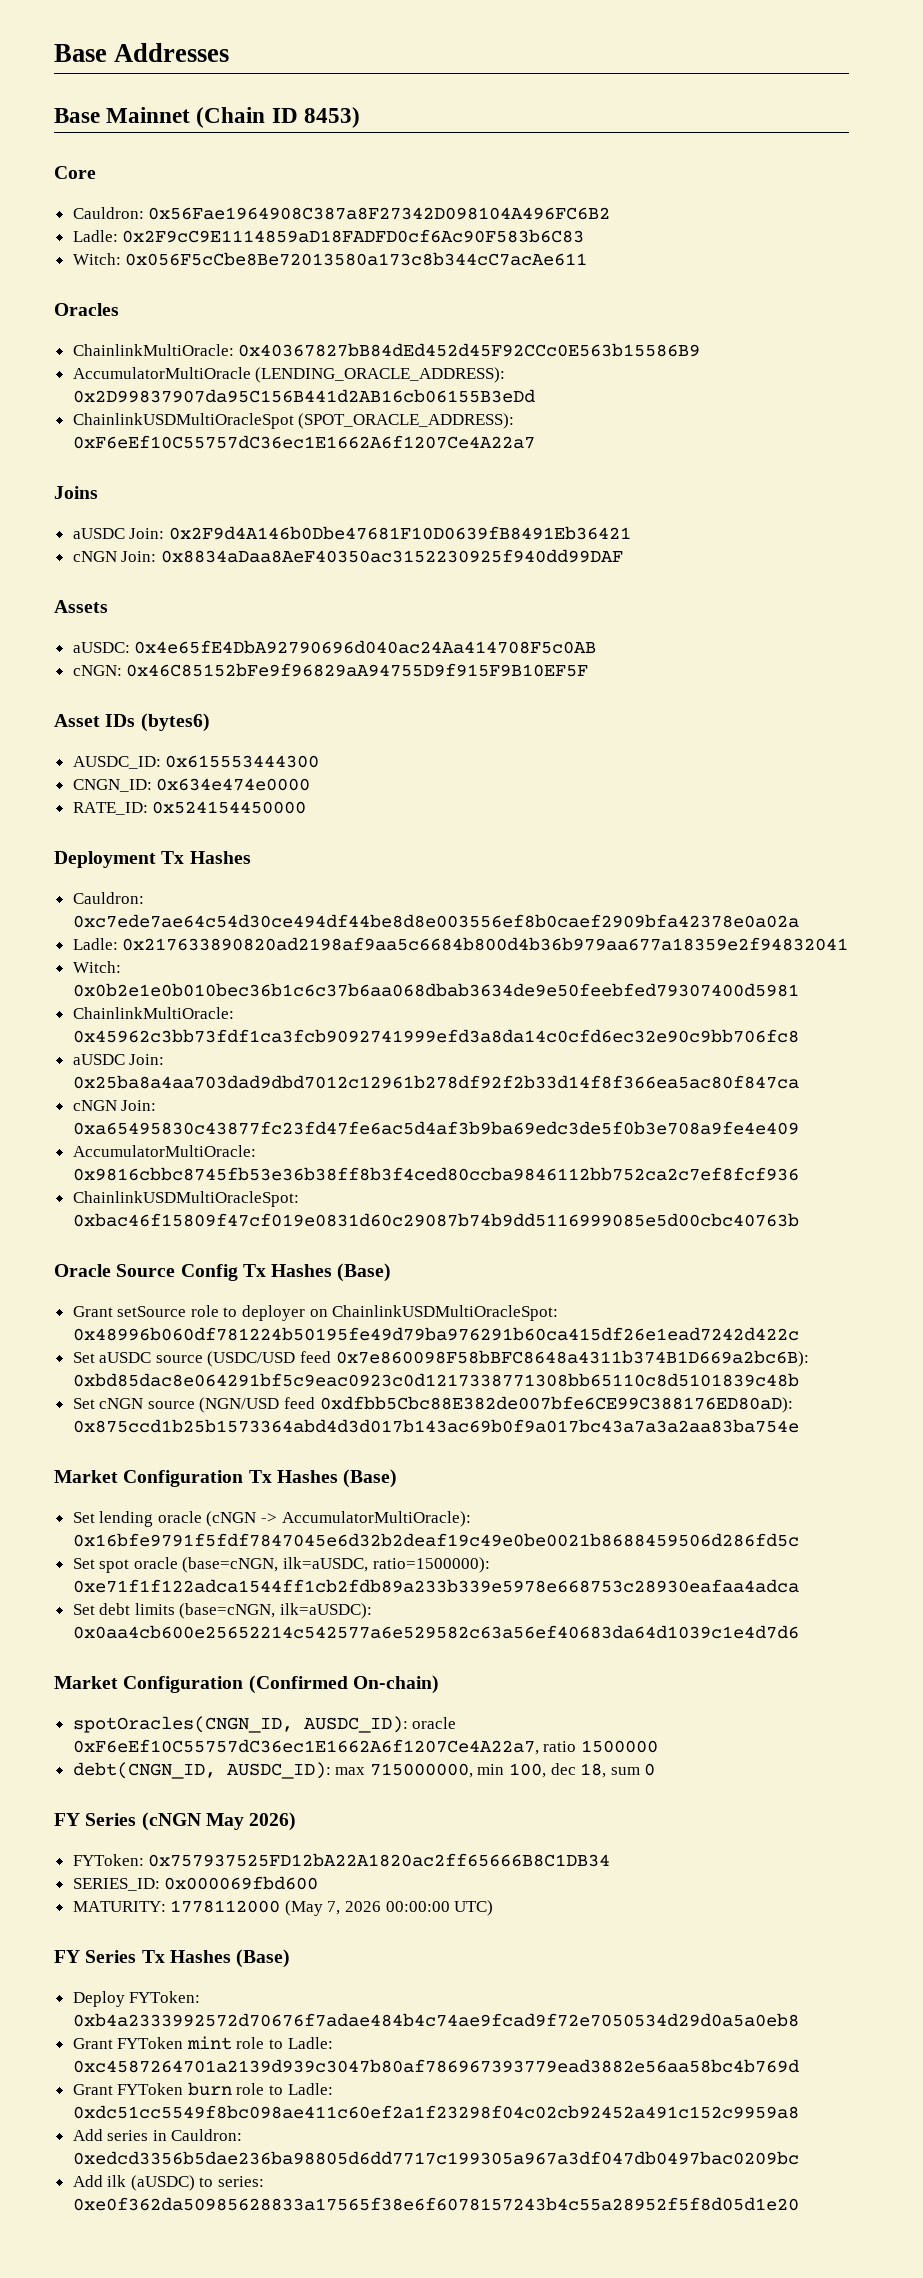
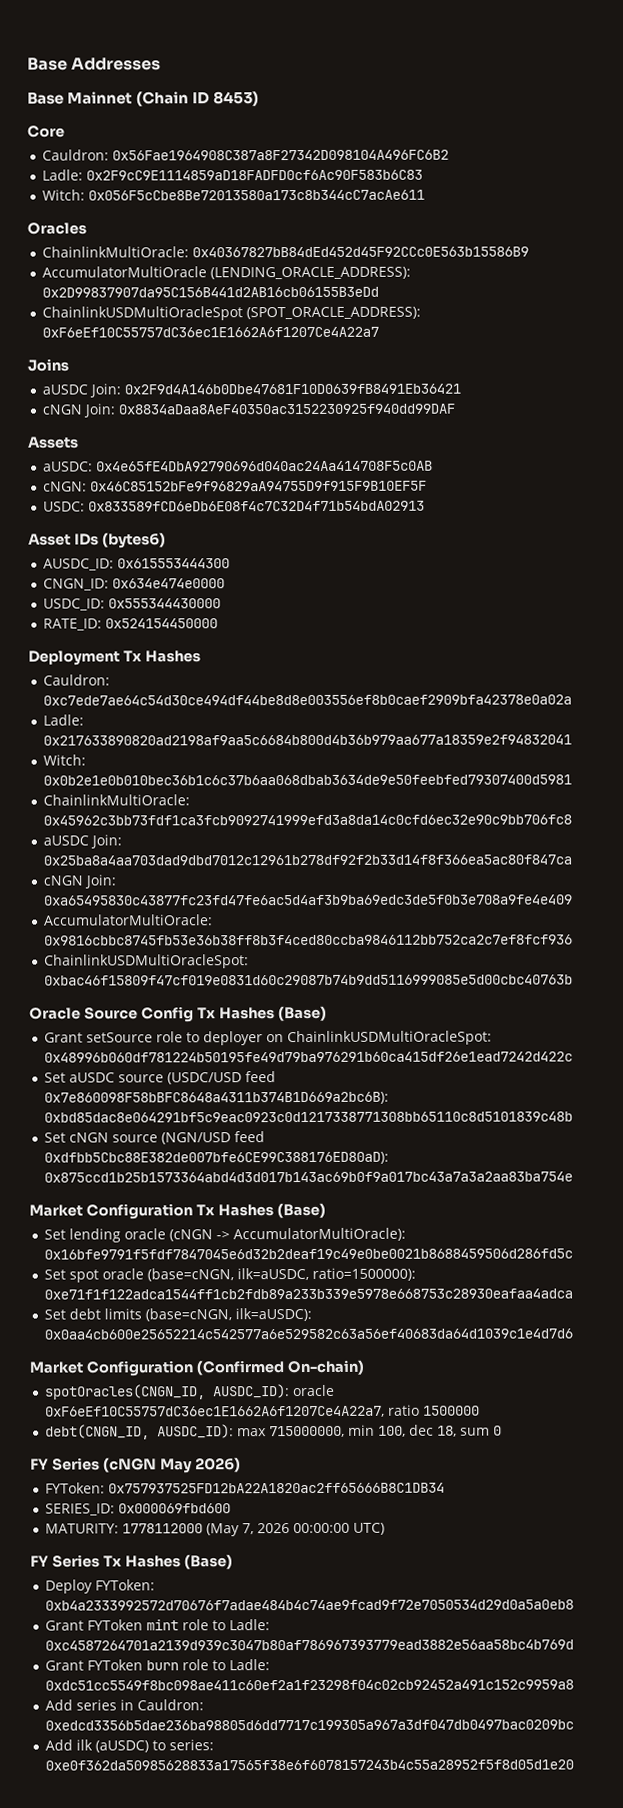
+ USDC: 0x833589fCD6eDb6E08f4c7C32D4f71b54bdA02913
+ USDC_ID: 0x555344430000

